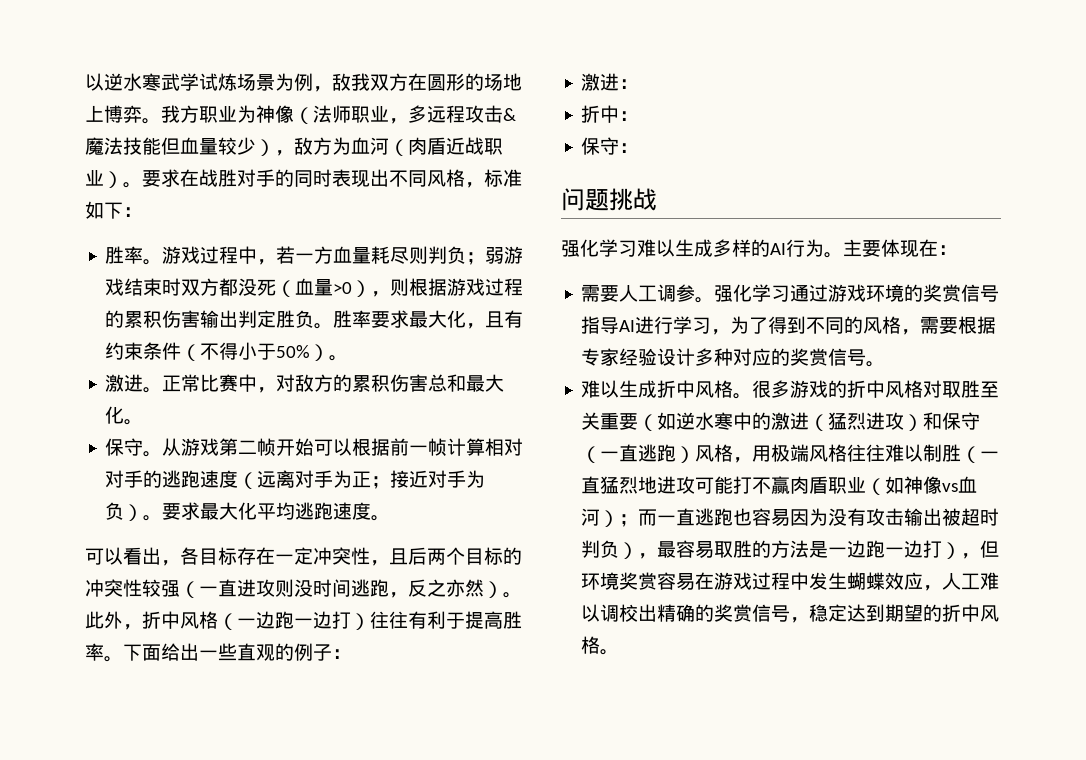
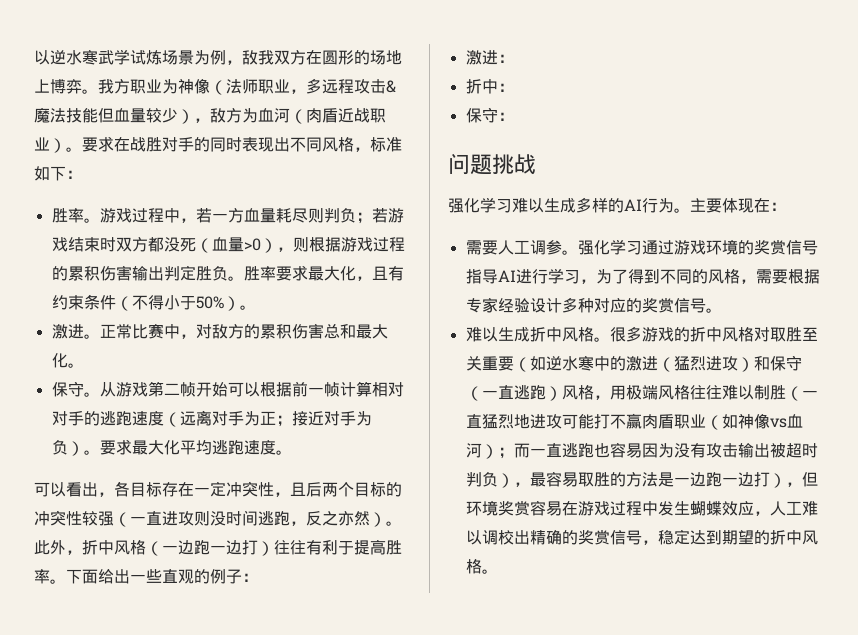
- 游戏过程中，若一方血量耗尽则判负；弱游戏结束时双方都没死（血量>0），则根据游戏过程的累积伤害输出判定胜负。
+ 游戏过程中，若一方血量耗尽则判负；若游戏结束时双方都没死（血量>0），则根据游戏过程的累积伤害输出判定胜负。

